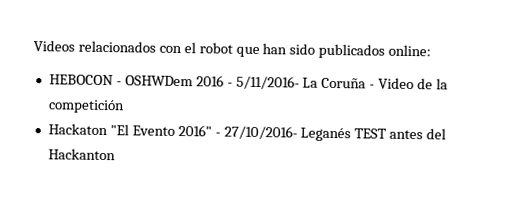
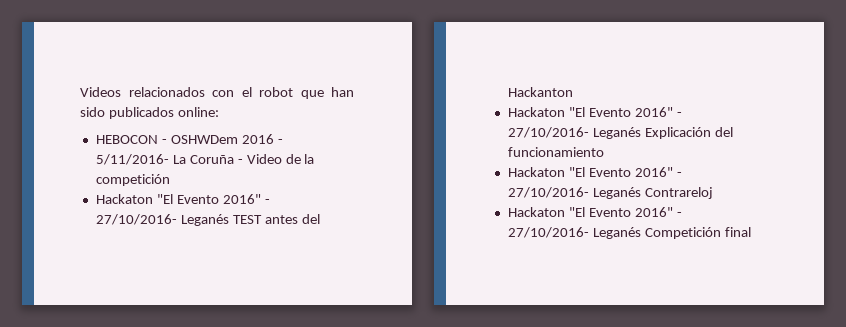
+ Hackaton "El Evento 2016" - 27/10/2016- Leganés Explicación del funcionamiento
+ Hackaton "El Evento 2016" - 27/10/2016- Leganés Contrareloj
+ Hackaton "El Evento 2016" - 27/10/2016- Leganés Competición final

